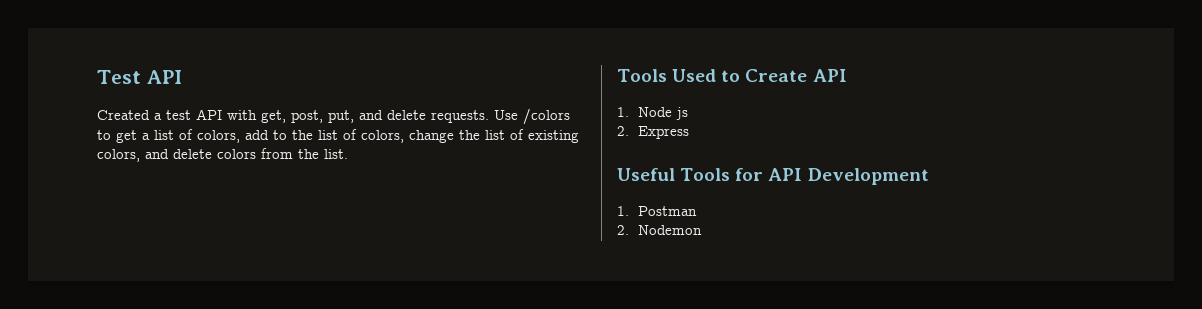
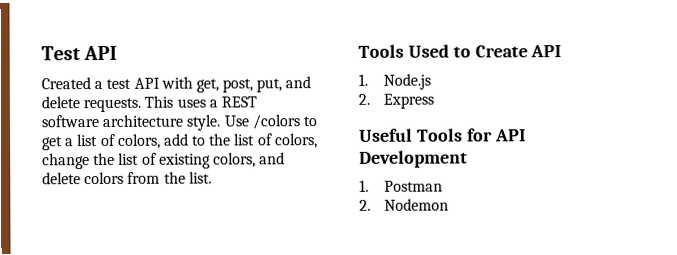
+ This uses a REST software architecture style.
- 1. Node js
+ 1. Node.js

